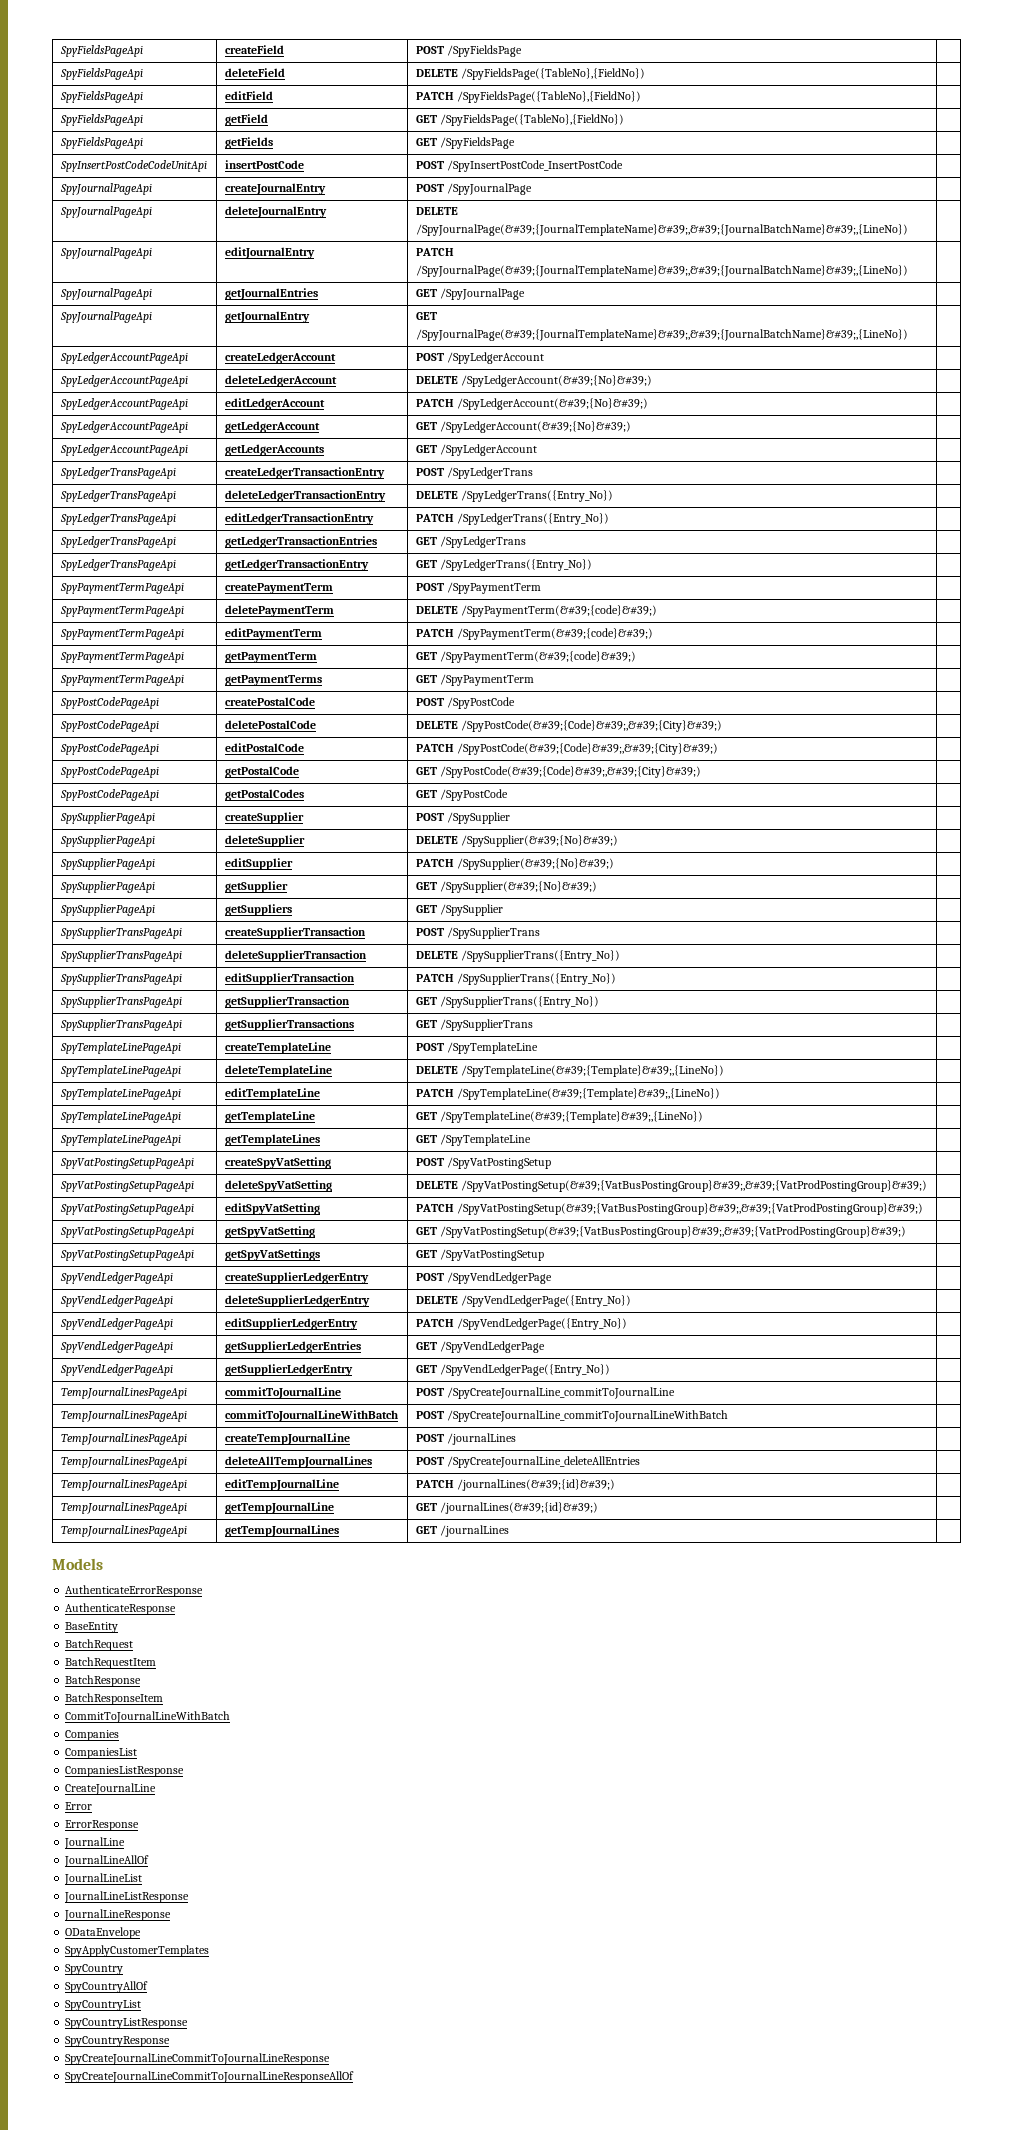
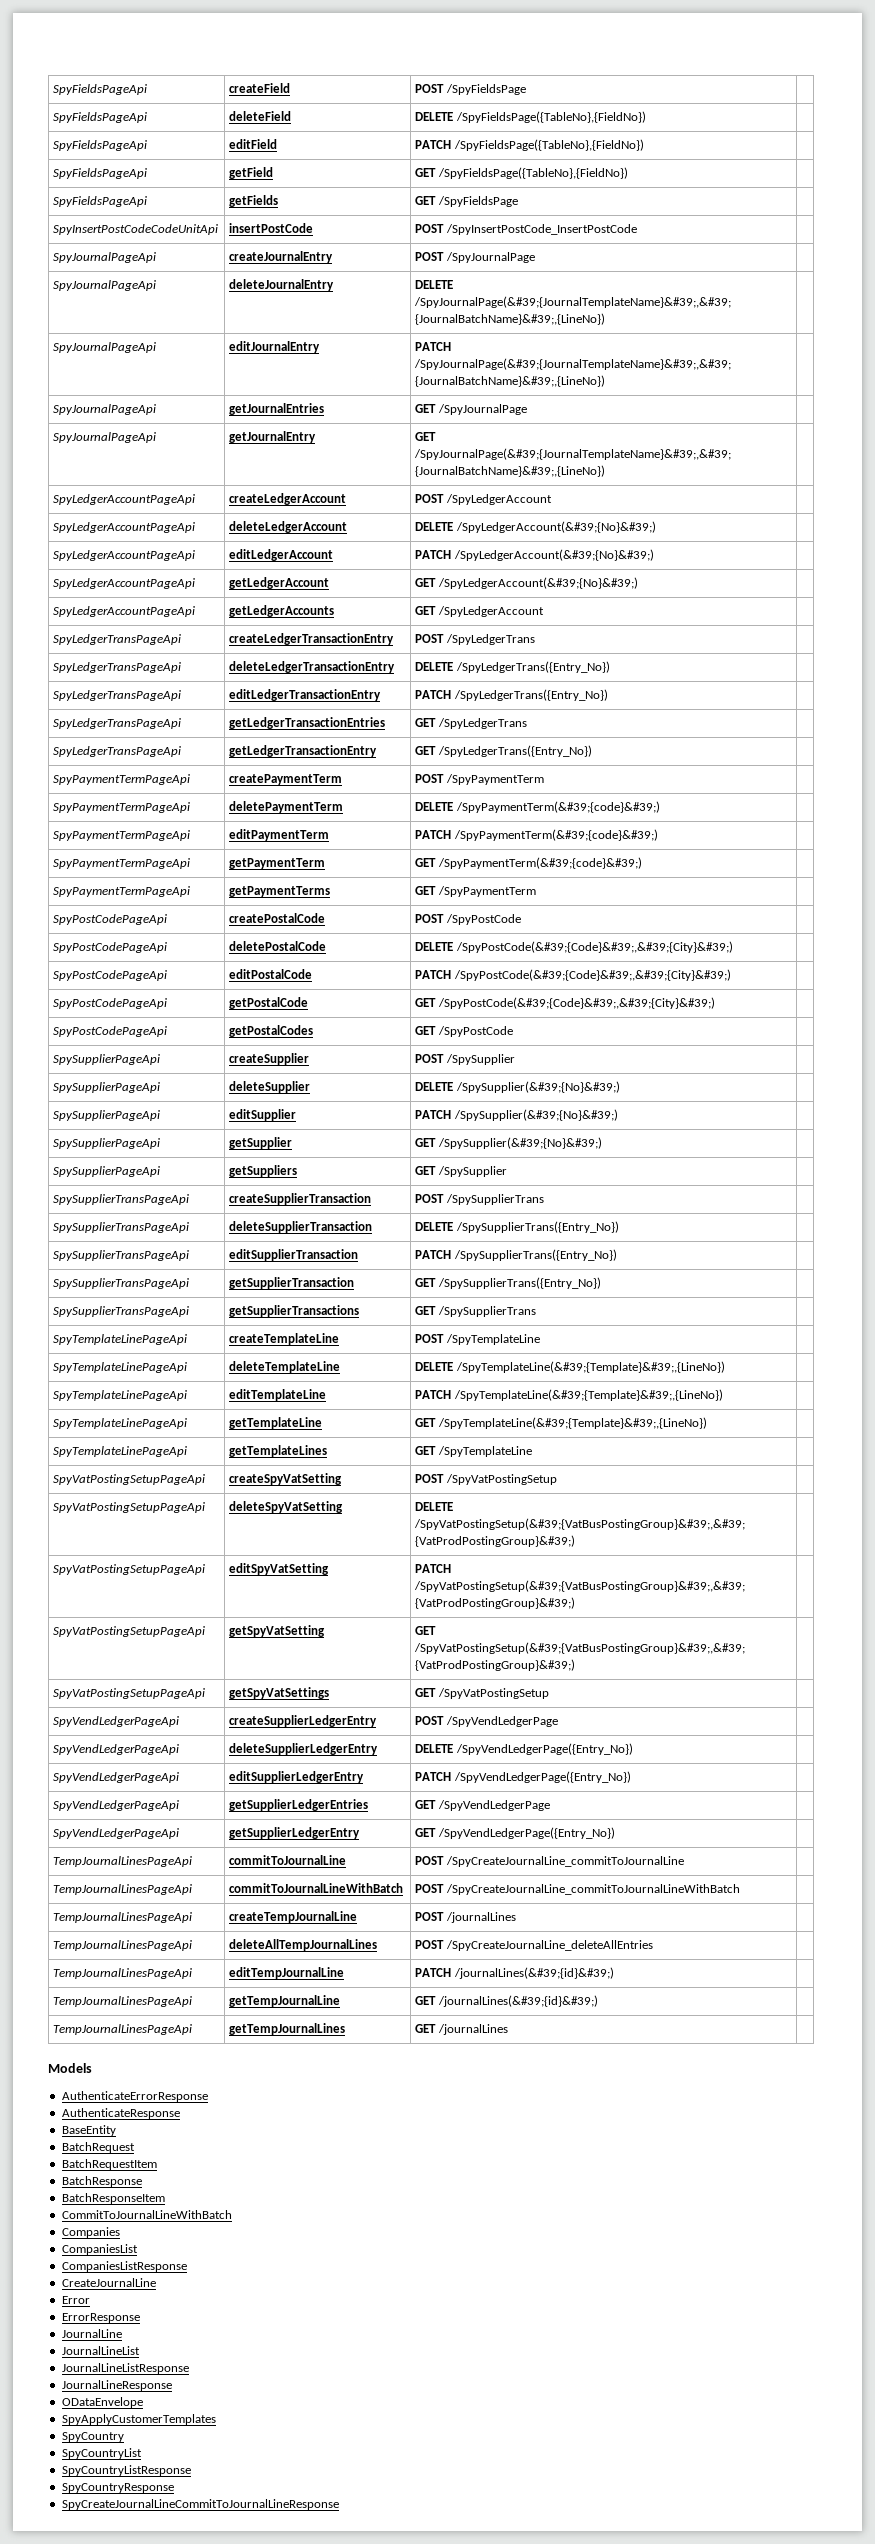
- JournalLineAllOf
- SpyCountryAllOf
- SpyCreateJournalLineCommitToJournalLineResponseAllOf

